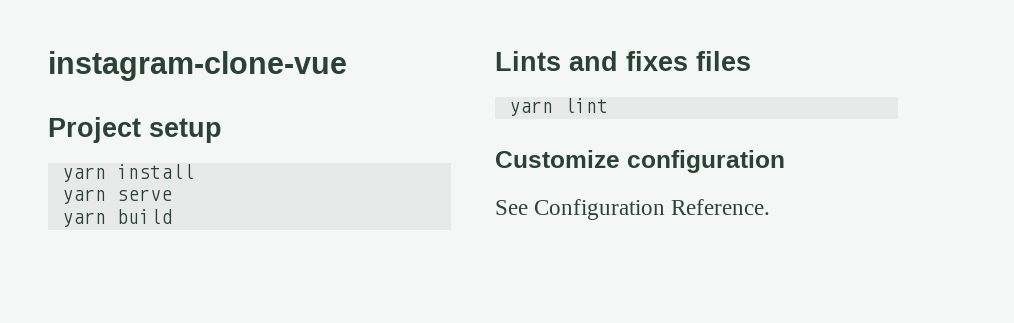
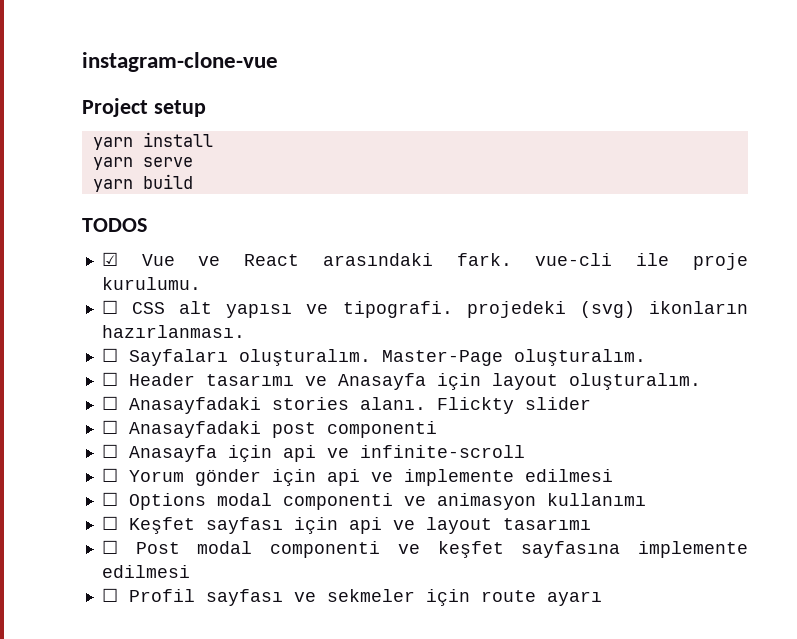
- Lints and fixes files
- yarn lint
- Customize configuration
- See Configuration Reference.
+ TODOS
+ ☑ Vue ve React arasındaki fark. vue-cli ile proje kurulumu.
+ ☐ CSS alt yapısı ve tipografi. projedeki (svg) ikonların hazırlanması.
+ ☐ Sayfaları oluşturalım. Master-Page oluşturalım.
+ ☐ Header tasarımı ve Anasayfa için layout oluşturalım.
+ ☐ Anasayfadaki stories alanı. Flickty slider
+ ☐ Anasayfadaki post componenti
+ ☐ Anasayfa için api ve infinite-scroll
+ ☐ Yorum gönder için api ve implemente edilmesi
+ ☐ Options modal componenti ve animasyon kullanımı
+ ☐ Keşfet sayfası için api ve layout tasarımı
+ ☐ Post modal componenti ve keşfet sayfasına implemente edilmesi
+ ☐ Profil sayfası ve sekmeler için route ayarı

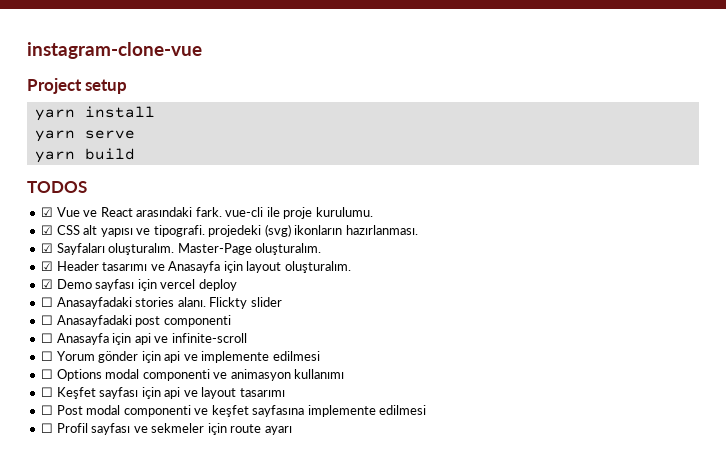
- ☐ CSS alt yapısı ve tipografi. projedeki (svg) ikonların hazırlanması.
+ ☑ CSS alt yapısı ve tipografi. projedeki (svg) ikonların hazırlanması.
- ☐ Sayfaları oluşturalım.
+ ☑ Sayfaları oluşturalım.
- ☐ Header tasarımı ve Anasayfa için layout oluşturalım.
+ ☑ Header tasarımı ve Anasayfa için layout oluşturalım.
+ ☑ Demo sayfası için vercel deploy

